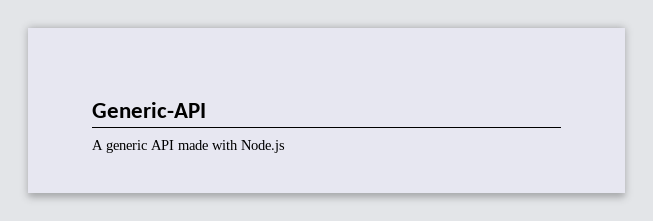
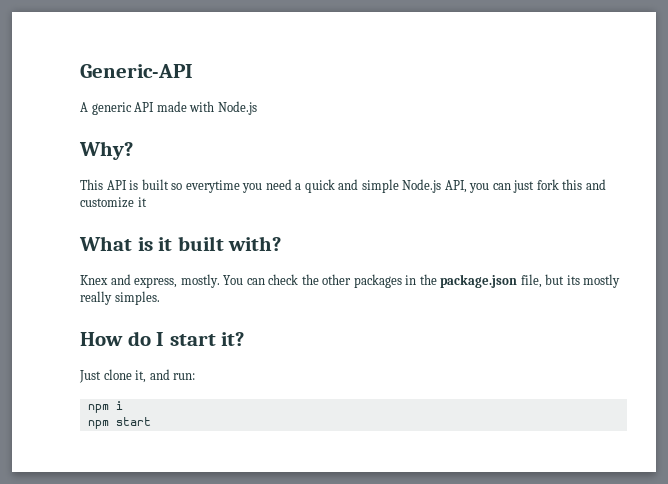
+ Why?
+ This API is built so everytime you need a quick and simple Node.js API, you can just fork this and customize it
+ What is it built with?
+ Knex and express, mostly. You can check the other packages in the package.json file, but its mostly really simples.
+ How do I start it?
+ Just clone it, and run:
+ npm i
+ npm start

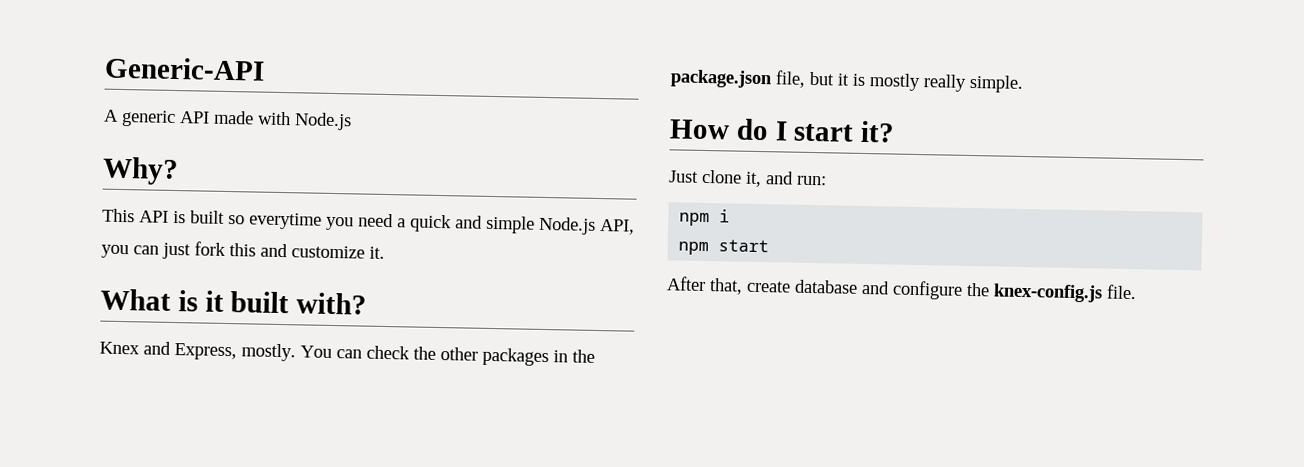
- This API is built so everytime you need a quick and simple Node.js API, you can just fork this and customize it
+ This API is built so everytime you need a quick and simple Node.js API, you can just fork this and customize it.
- Knex and express, mostly.
+ Knex and Express, mostly.
- You can check the other packages in the package.json file, but its mostly really simples.
+ You can check the other packages in the package.json file, but it is mostly really simple.
+ After that, create database and configure the knex-config.js file.

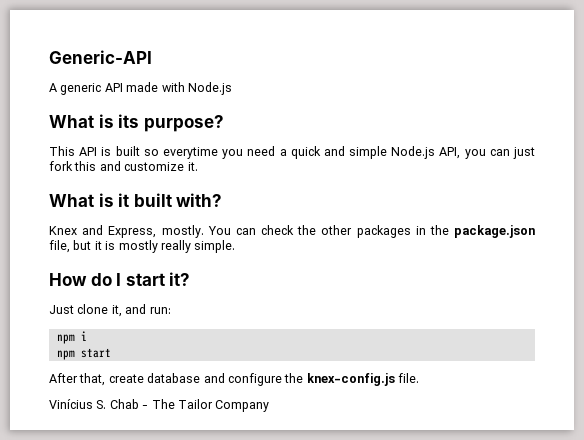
- Why?
+ What is its purpose?
+ Vinícius S. Chab - The Tailor Company

